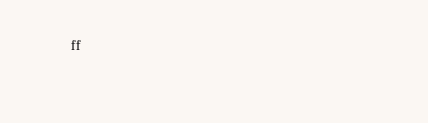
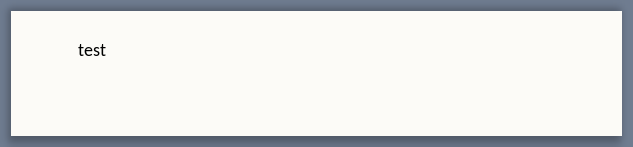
- ff
+ test

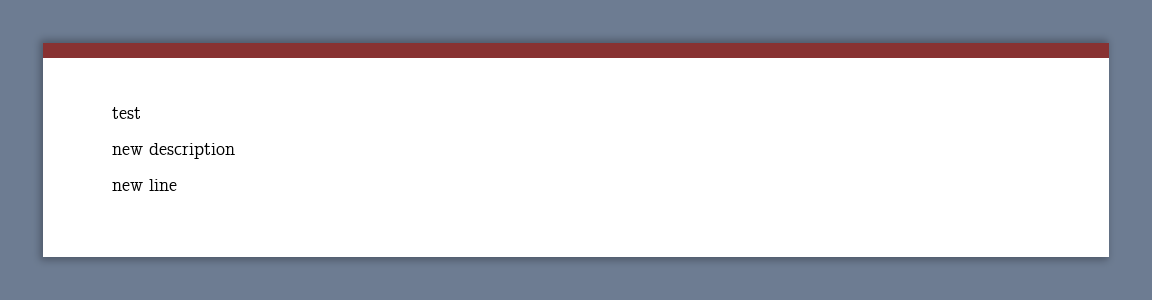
+ new description
+ new line

